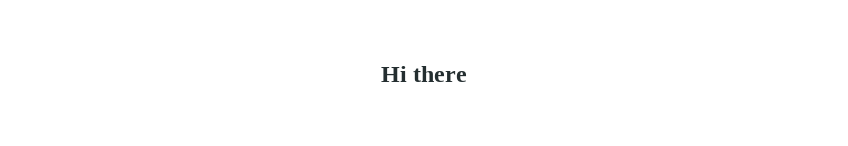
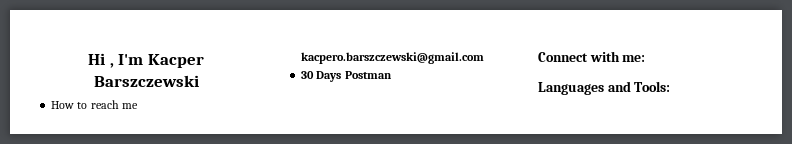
- Hi there
+ Hi , I'm Kacper Barszczewski
+ How to reach me kacpero.barszczewski@gmail.com
+ 30 Days Postman
+ Connect with me:
+ Languages and Tools:

